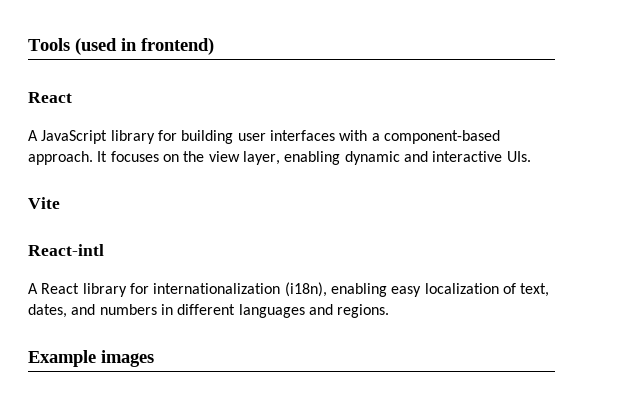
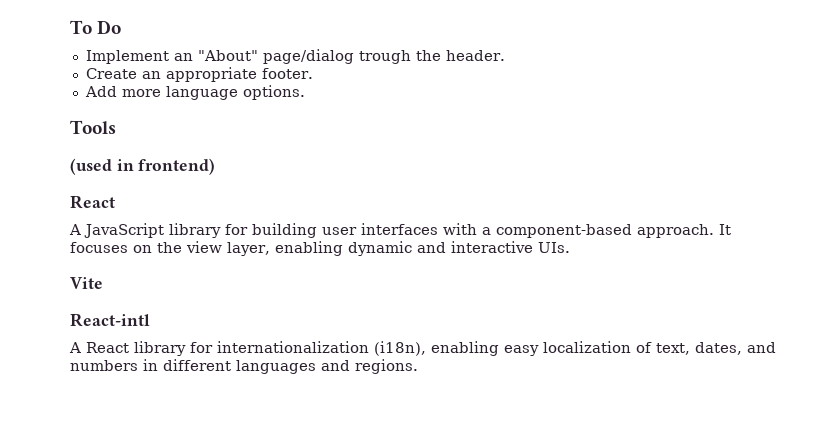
+ To Do
+ Implement an "About" page/dialog trough the header.
+ Create an appropriate footer.
+ Add more language options.
- Tools (used in frontend)
+ Tools
+ (used in frontend)
- Example images

